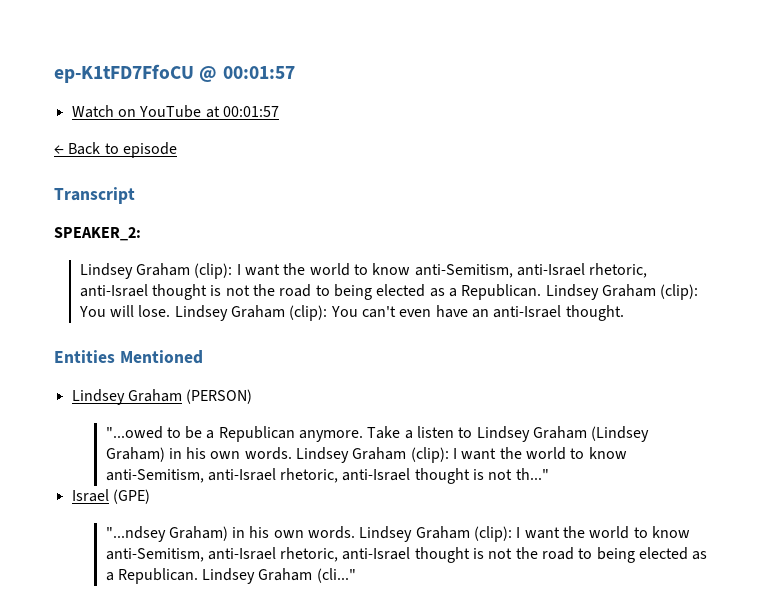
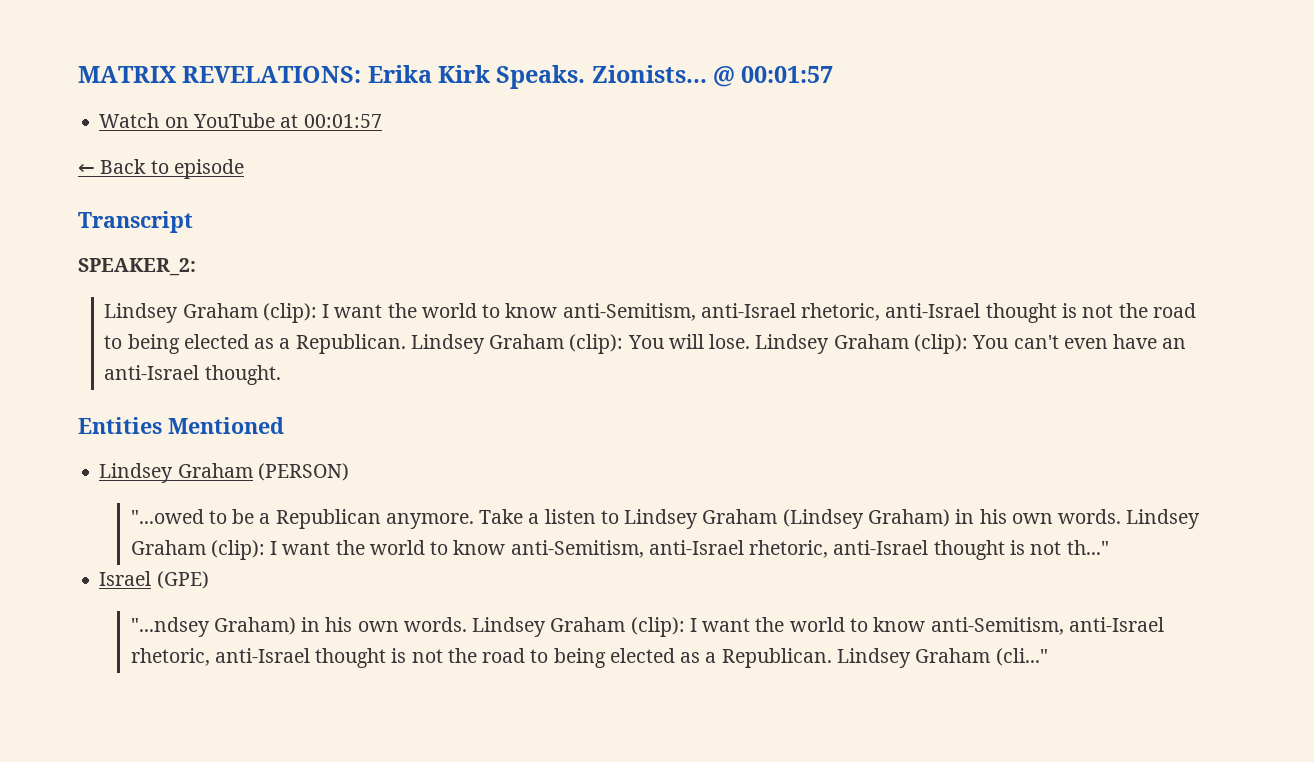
- ep-K1tFD7FfoCU @ 00:01:57
+ MATRIX REVELATIONS: Erika Kirk Speaks. Zionists... @ 00:01:57

